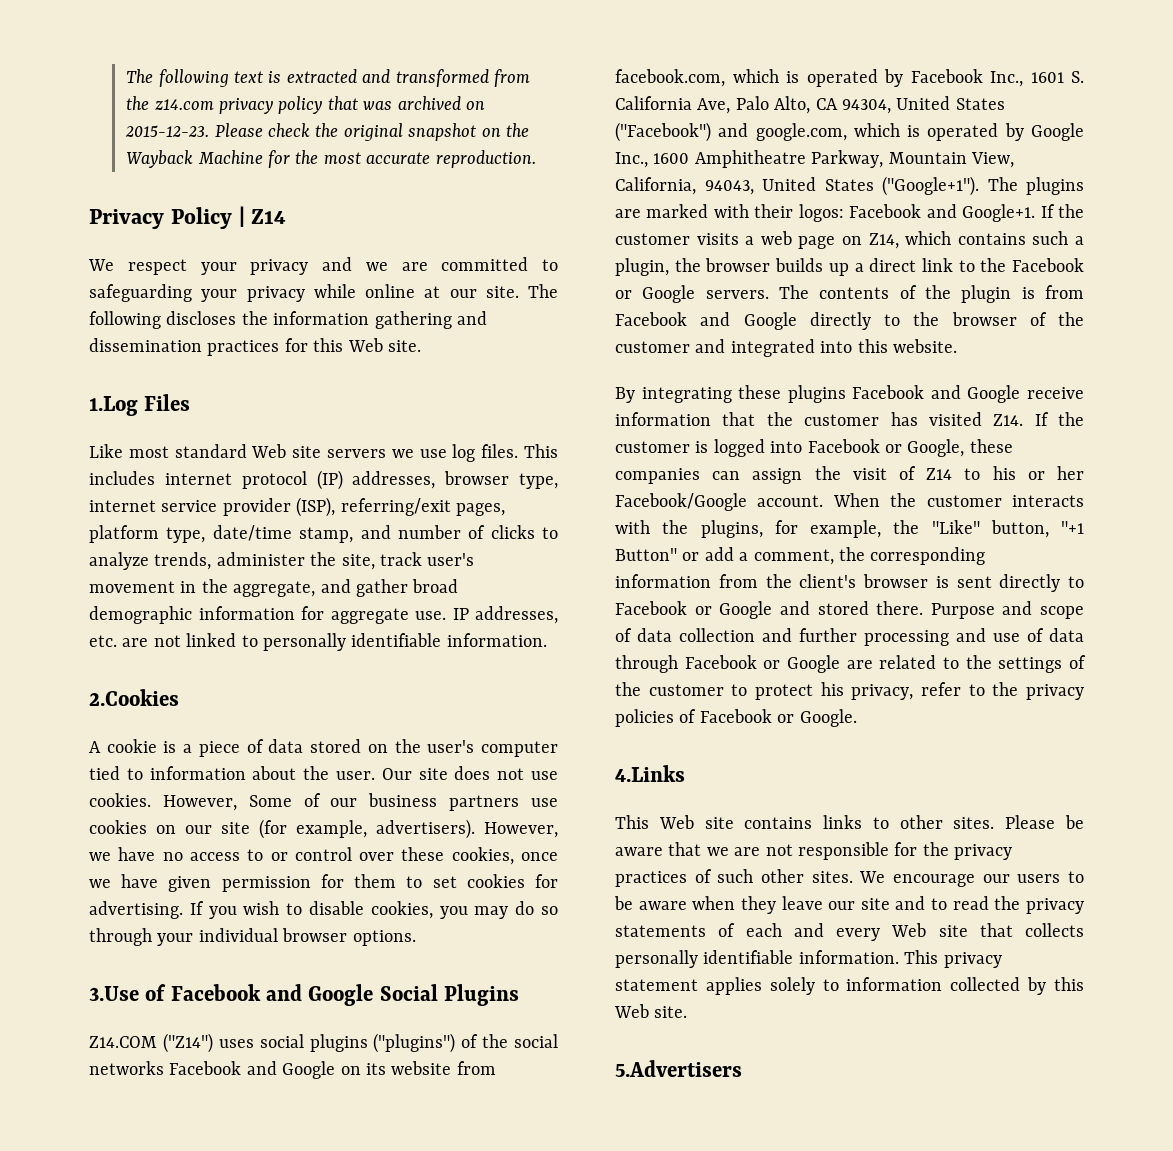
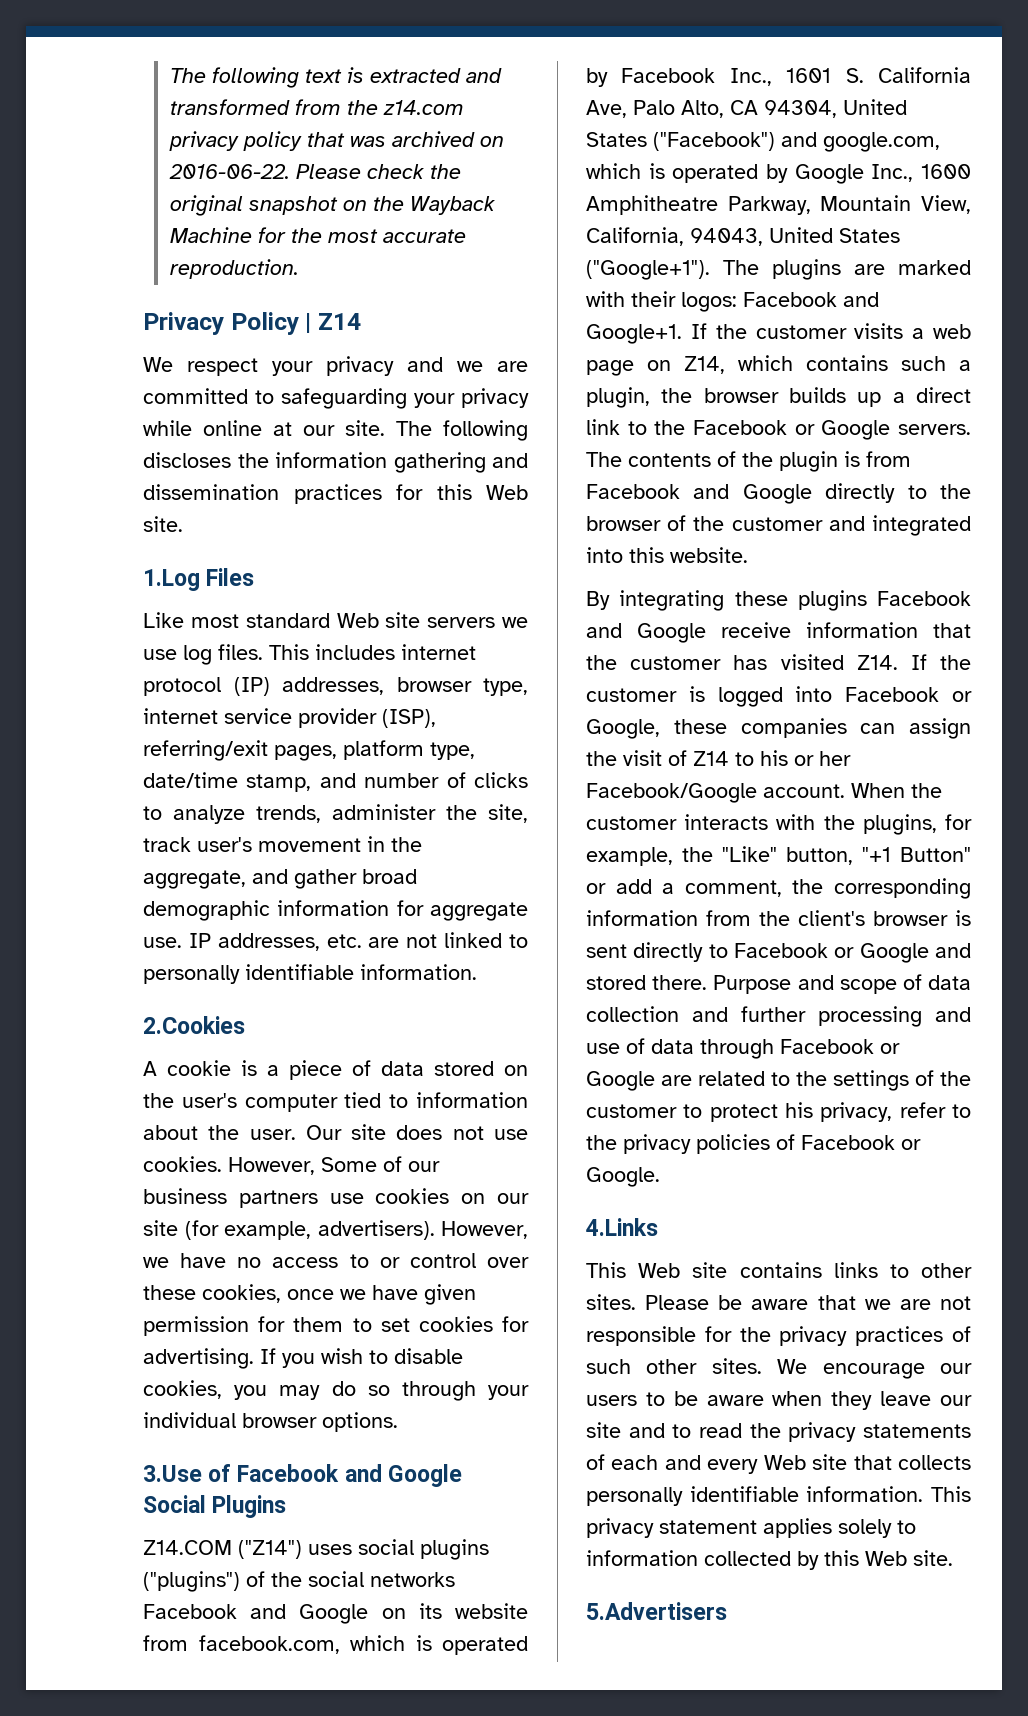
- The following text is extracted and transformed from the z14.com privacy policy that was archived on 2015-12-23.
+ The following text is extracted and transformed from the z14.com privacy policy that was archived on 2016-06-22.

